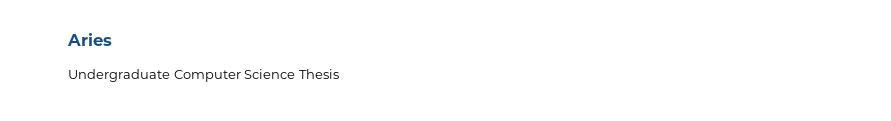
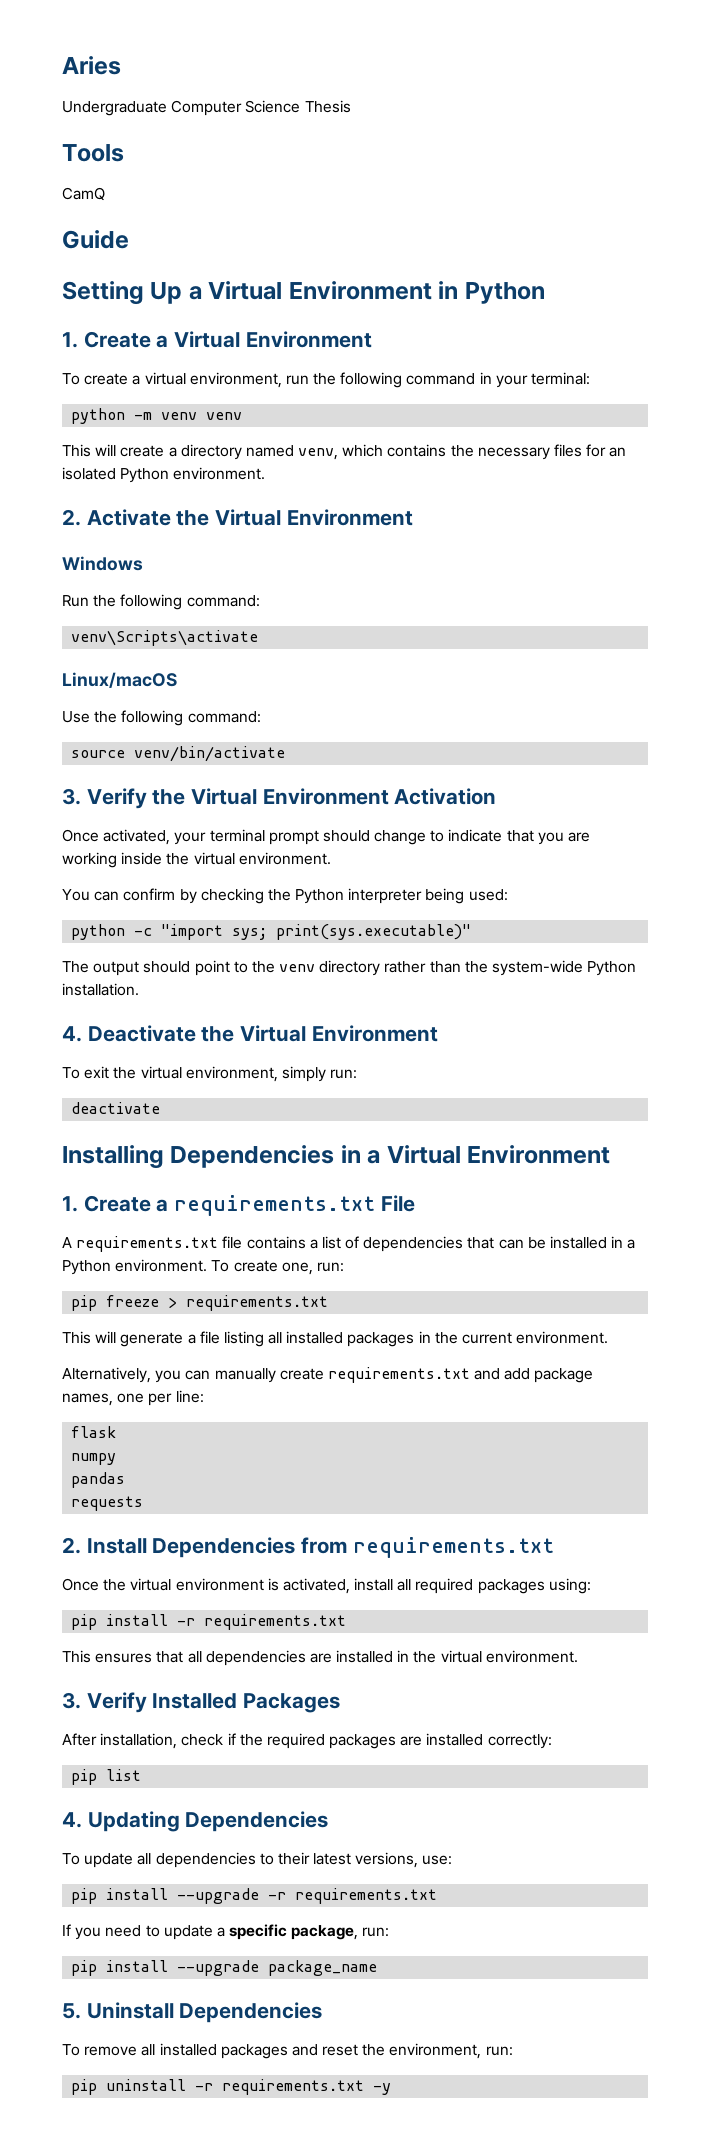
+ Tools
+ CamQ
+ Guide
+ Setting Up a Virtual Environment in Python
+ 1. Create a Virtual Environment
+ To create a virtual environment, run the following command in your terminal:
+ python -m venv venv
+ This will create a directory named venv, which contains the necessary files for an isolated Python environment.
+ 2. Activate the Virtual Environment
+ Windows
+ Run the following command:
+ venv\Scripts\activate
+ Linux/macOS
+ Use the following command:
+ source venv/bin/activate
+ 3. Verify the Virtual Environment Activation
+ Once activated, your terminal prompt should change to indicate that you are working inside the virtual environment.
+ You can confirm by checking the Python interpreter being used:
+ python -c "import sys; print(sys.executable)"
+ The output should point to the venv directory rather than the system-wide Python installation.
+ 4. Deactivate the Virtual Environment
+ To exit the virtual environment, simply run:
+ deactivate
+ Installing Dependencies in a Virtual Environment
+ 1. Create a requirements.txt File
+ A requirements.txt file contains a list of dependencies that can be installed in a Python environment. To create one, run:
+ pip freeze > requirements.txt
+ This will generate a file listing all installed packages in the current environment.
+ Alternatively, you can manually create requirements.txt and add package names, one per line:
+ flask
+ numpy
+ pandas
+ requests
+ 2. Install Dependencies from requirements.txt
+ Once the virtual environment is activated, install all required packages using:
+ pip install -r requirements.txt
+ This ensures that all dependencies are installed in the virtual environment.
+ 3. Verify Installed Packages
+ After installation, check if the required packages are installed correctly:
+ pip list
+ 4. Updating Dependencies
+ To update all dependencies to their latest versions, use:
+ pip install --upgrade -r requirements.txt
+ If you need to update a specific package, run:
+ pip install --upgrade package_name
+ 5. Uninstall Dependencies
+ To remove all installed packages and reset the environment, run:
+ pip uninstall -r requirements.txt -y

